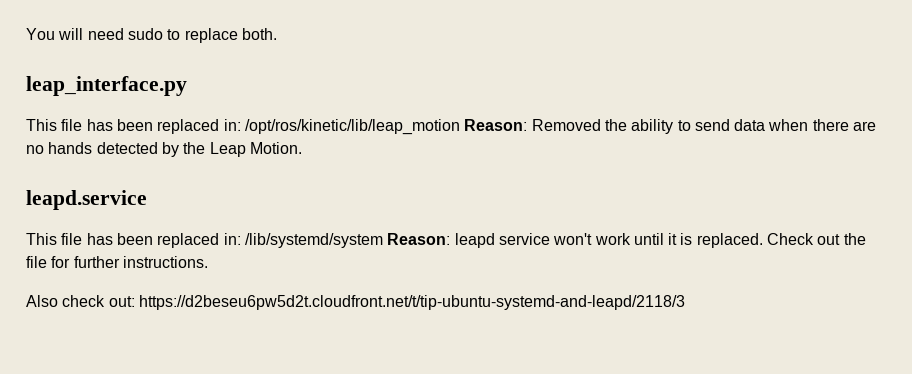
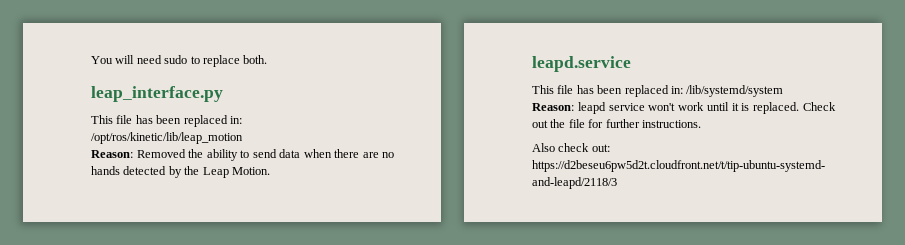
- This file has been replaced in: /opt/ros/kinetic/lib/leap_motion Reason: Removed the ability to send data when there are no hands detected by the Leap Motion.
+ This file has been replaced in: /opt/ros/kinetic/lib/leap_motion
+ Reason: Removed the ability to send data when there are no hands detected by the Leap Motion.
- This file has been replaced in: /lib/systemd/system Reason: leapd service won't work until it is replaced.
+ This file has been replaced in: /lib/systemd/system
+ Reason: leapd service won't work until it is replaced.

